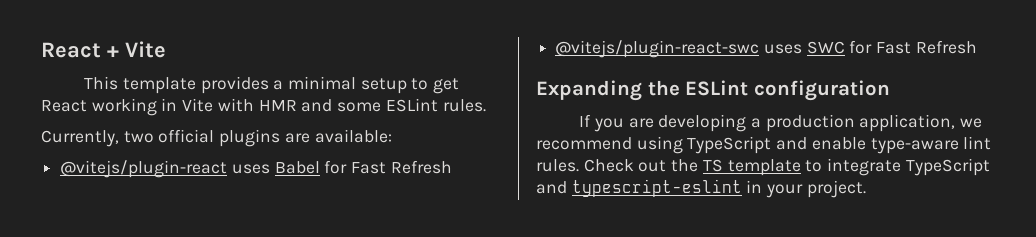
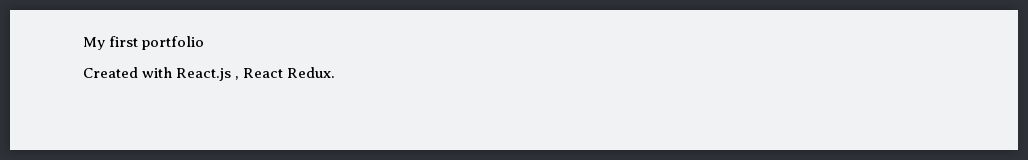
- React + Vite
- This template provides a minimal setup to get React working in Vite with HMR and some ESLint rules.
- Currently, two official plugins are available:
- @vitejs/plugin-react uses Babel for Fast Refresh
- @vitejs/plugin-react-swc uses SWC for Fast Refresh
- Expanding the ESLint configuration
- If you are developing a production application, we recommend using TypeScript and enable type-aware lint rules. Check out the TS template to integrate TypeScript and typescript-eslint in your project.
+ My first portfolio
+ Created with React.js , React Redux.

